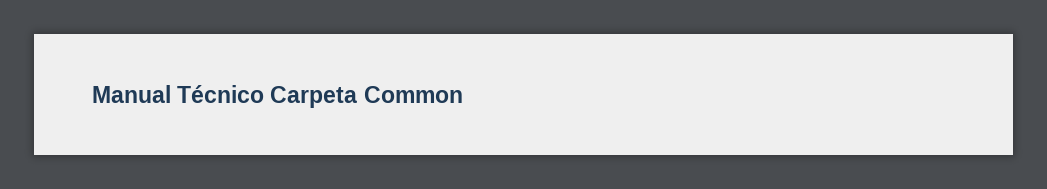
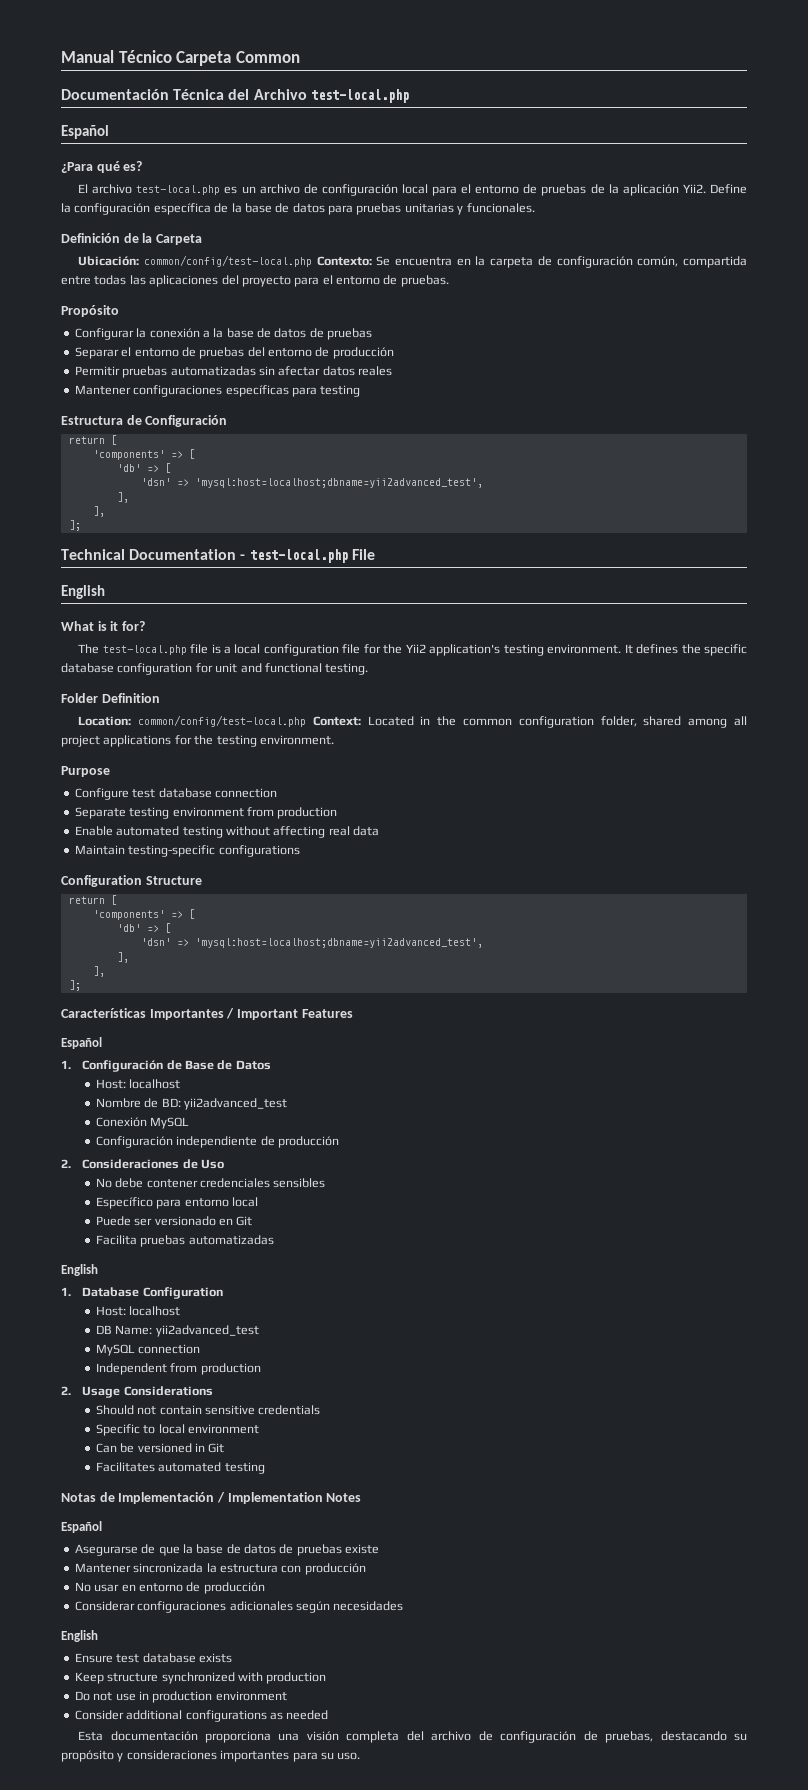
+ Documentación Técnica del Archivo test-local.php
+ Español
+ ¿Para qué es?
+ El archivo test-local.php es un archivo de configuración local para el entorno de pruebas de la aplicación Yii2. Define la configuración específica de la base de datos para pruebas unitarias y funcionales.
+ Definición de la Carpeta
+ Ubicación: common/config/test-local.php Contexto: Se encuentra en la carpeta de configuración común, compartida entre todas las aplicaciones del proyecto para el entorno de pruebas.
+ Propósito
+ Configurar la conexión a la base de datos de pruebas
+ Separar el entorno de pruebas del entorno de producción
+ Permitir pruebas automatizadas sin afectar datos reales
+ Mantener configuraciones específicas para testing
+ Estructura de Configuración
+ return [
+ 'components' => [
+ 'db' => [
+ 'dsn' => 'mysql:host=localhost;dbname=yii2advanced_test',
+ ],
+ ],
+ ];
+ Technical Documentation - test-local.php File
+ English
+ What is it for?
+ The test-local.php file is a local configuration file for the Yii2 application's testing environment. It defines the specific database configuration for unit and functional testing.
+ Folder Definition
+ Location: common/config/test-local.php Context: Located in the common configuration folder, shared among all project applications for the testing environment.
+ Purpose
+ Configure test database connection
+ Separate testing environment from production
+ Enable automated testing without affecting real data
+ Maintain testing-specific configurations
+ Configuration Structure
+ return [
+ 'components' => [
+ 'db' => [
+ 'dsn' => 'mysql:host=localhost;dbname=yii2advanced_test',
+ ],
+ ],
+ ];
+ Características Importantes / Important Features
+ Español
+ 1. Configuración de Base de Datos
+ Host: localhost
+ Nombre de BD: yii2advanced_test
+ Conexión MySQL
+ Configuración independiente de producción
+ 2. Consideraciones de Uso
+ No debe contener credenciales sensibles
+ Específico para entorno local
+ Puede ser versionado en Git
+ Facilita pruebas automatizadas
+ English
+ 1. Database Configuration
+ Host: localhost
+ DB Name: yii2advanced_test
+ MySQL connection
+ Independent from production
+ 2. Usage Considerations
+ Should not contain sensitive credentials
+ Specific to local environment
+ Can be versioned in Git
+ Facilitates automated testing
+ Notas de Implementación / Implementation Notes
+ Español
+ Asegurarse de que la base de datos de pruebas existe
+ Mantener sincronizada la estructura con producción
+ No usar en entorno de producción
+ Considerar configuraciones adicionales según necesidades
+ English
+ Ensure test database exists
+ Keep structure synchronized with production
+ Do not use in production environment
+ Consider additional configurations as needed
+ Esta documentación proporciona una visión completa del archivo de configuración de pruebas, destacando su propósito y consideraciones importantes para su uso.

